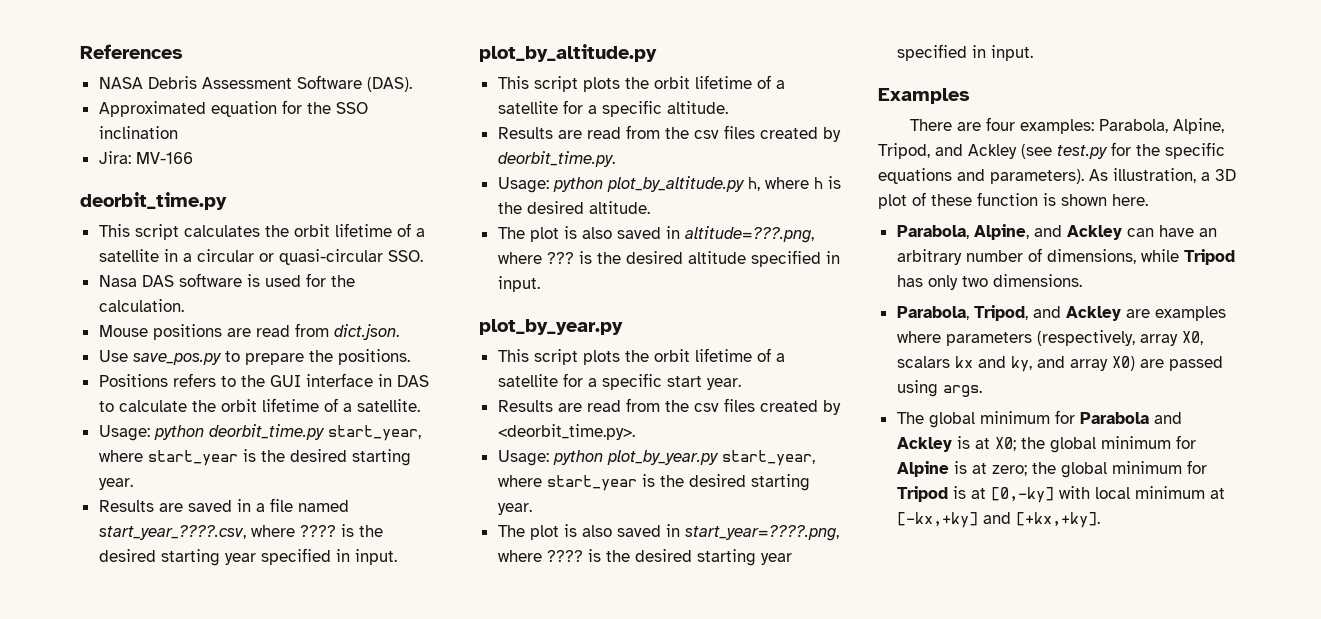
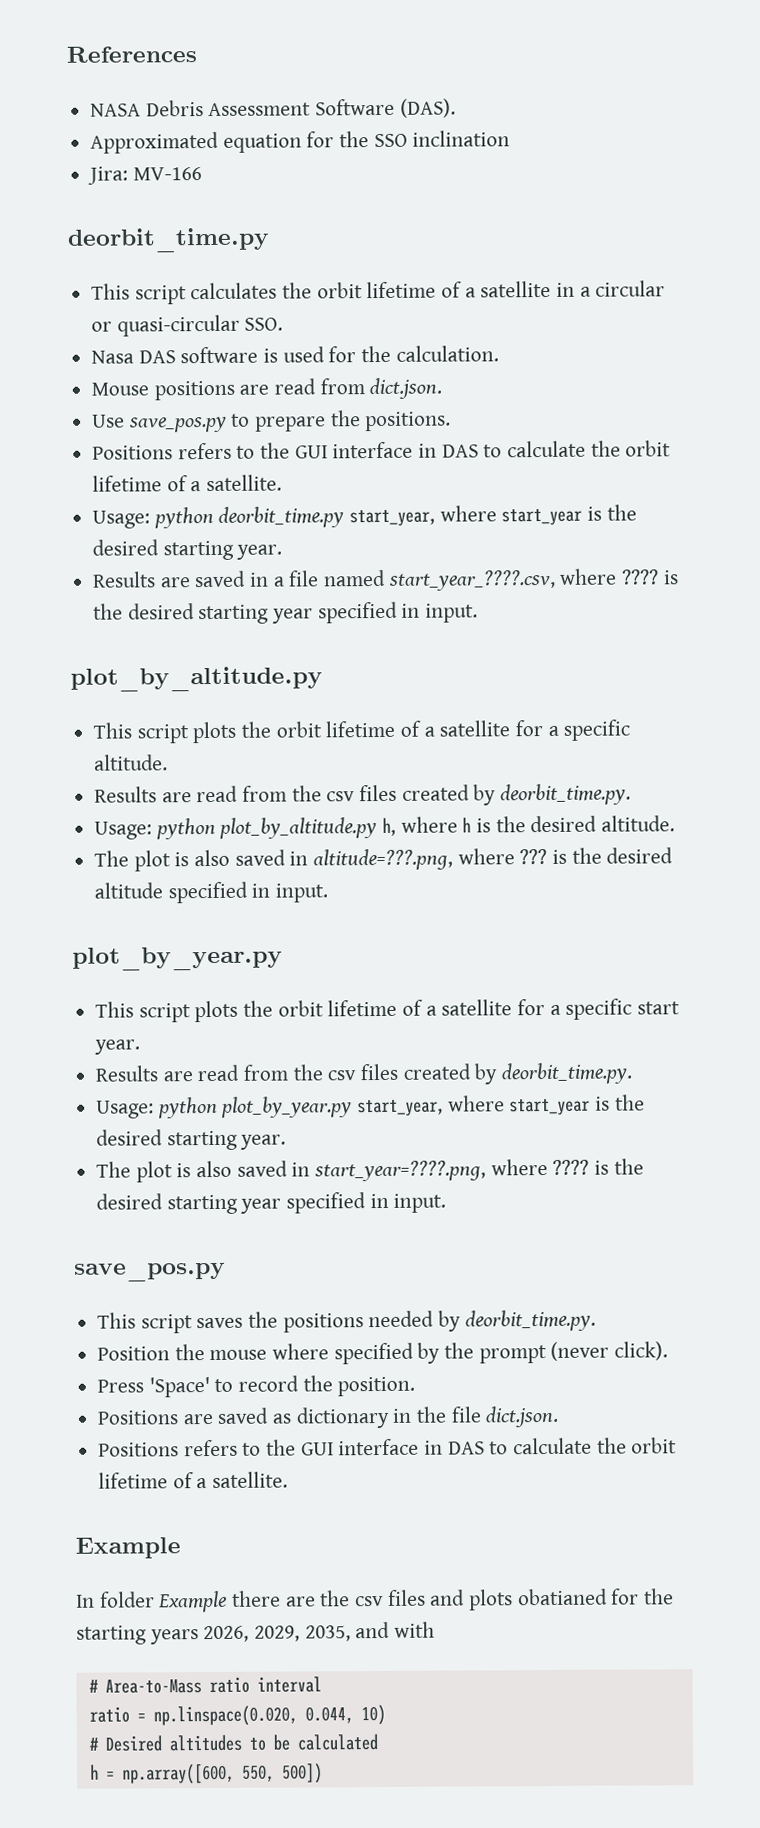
  This script plots the orbit lifetime of a satellite for a specific start year.
- Results are read from the csv files created by <deorbit_time.py>.
+ Results are read from the csv files created by deorbit_time.py.
  The plot is also saved in start_year=????.png, where ???? is the desired starting year specified in input.
- Examples
- There are four examples: Parabola, Alpine, Tripod, and Ackley (see test.py for the specific equations and parameters). As illustration, a 3D plot of these function is shown here.
- Parabola, Alpine, and Ackley can have an arbitrary number of dimensions, while Tripod has only two dimensions.
- Parabola, Tripod, and Ackley are examples where parameters (respectively, array X0, scalars kx and ky, and array X0) are passed using args.
- The global minimum for Parabola and Ackley is at X0; the global minimum for Alpine is at zero; the global minimum for Tripod is at [0,-ky] with local minimum at [-kx,+ky] and [+kx,+ky].
+ save_pos.py
+ This script saves the positions needed by deorbit_time.py.
+ Position the mouse where specified by the prompt (never click).
+ Press 'Space' to record the position.
+ Positions are saved as dictionary in the file dict.json.
+ Positions refers to the GUI interface in DAS to calculate the orbit lifetime of a satellite.
+ Example
+ In folder Example there are the csv files and plots obatianed for the starting years 2026, 2029, 2035, and with
+ # Area-to-Mass ratio interval
+ ratio = np.linspace(0.020, 0.044, 10)
+ # Desired altitudes to be calculated
+ h = np.array([600, 550, 500])

